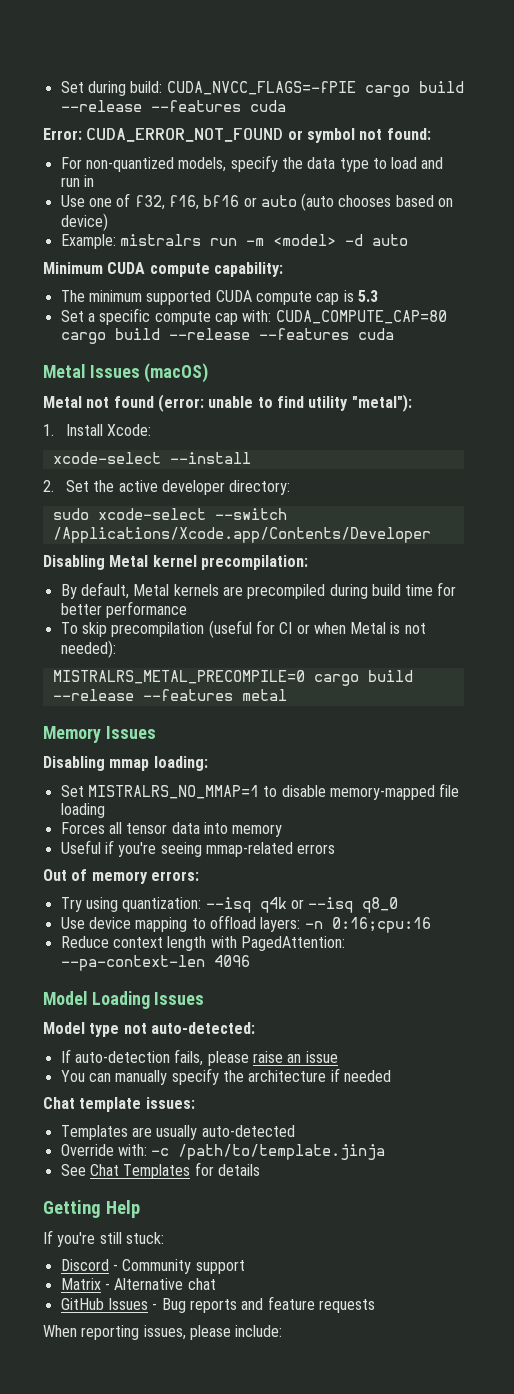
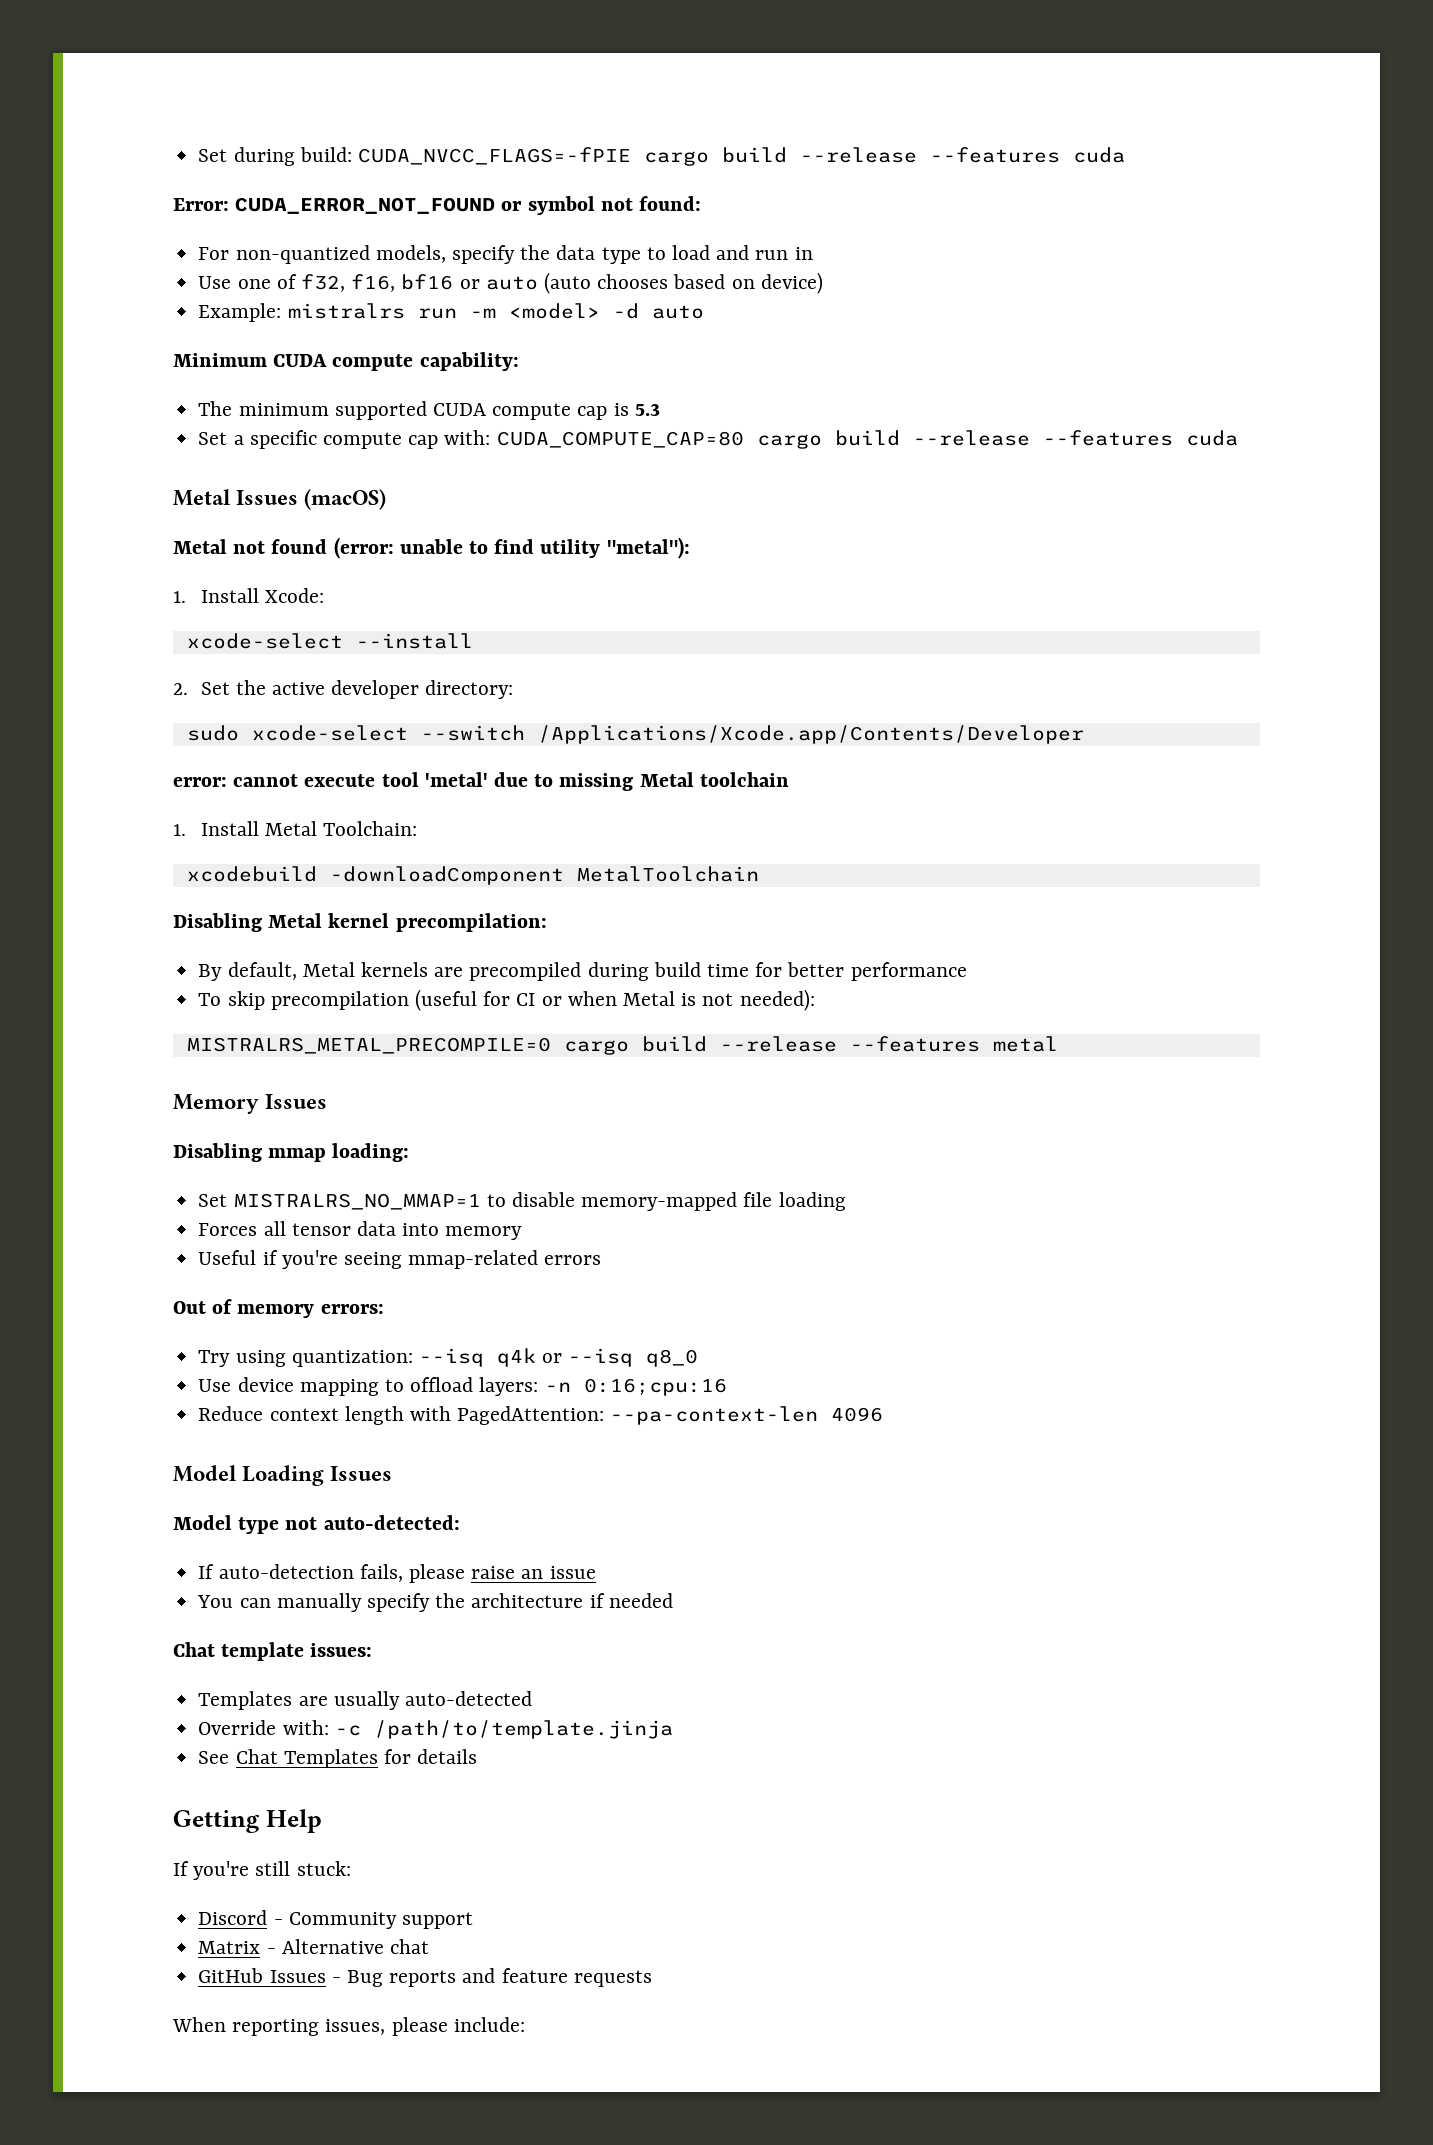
+ error: cannot execute tool 'metal' due to missing Metal toolchain
+ 1. Install Metal Toolchain:
+ xcodebuild -downloadComponent MetalToolchain

